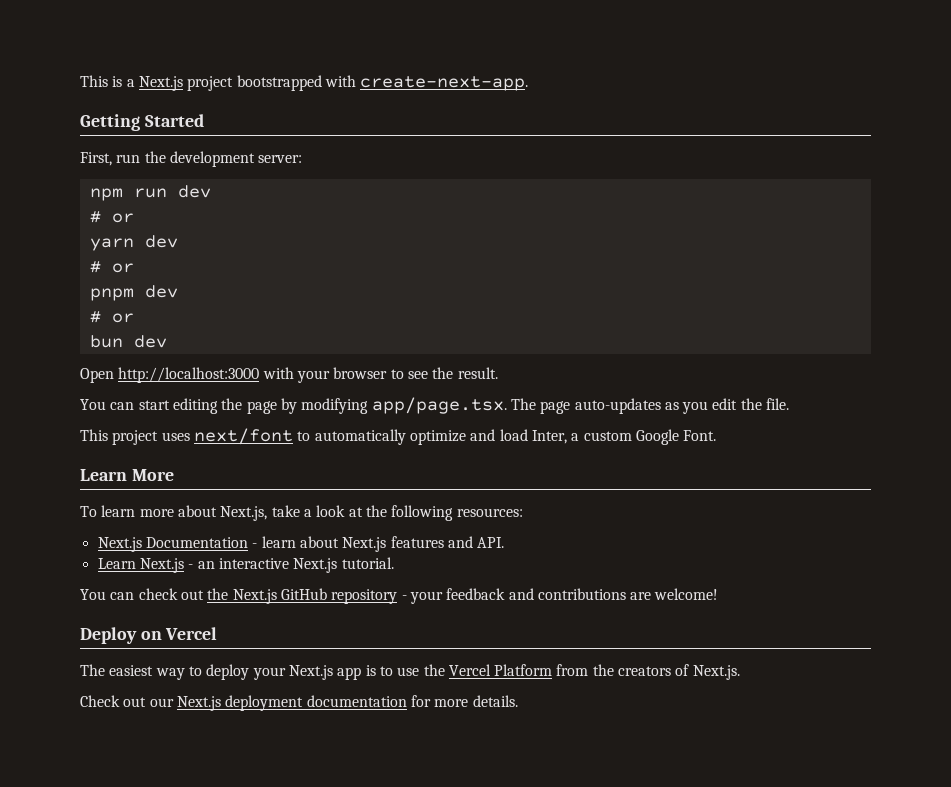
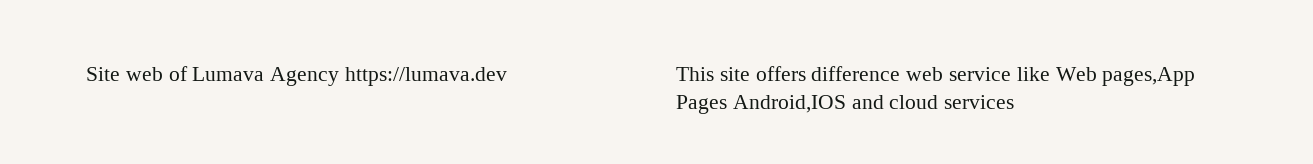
- This is a Next.js project bootstrapped with create-next-app.
- Getting Started
- First, run the development server:
- npm run dev
- # or
- yarn dev
- # or
- pnpm dev
- # or
- bun dev
- Open http://localhost:3000 with your browser to see the result.
- You can start editing the page by modifying app/page.tsx. The page auto-updates as you edit the file.
- This project uses next/font to automatically optimize and load Inter, a custom Google Font.
- Learn More
- To learn more about Next.js, take a look at the following resources:
- Next.js Documentation - learn about Next.js features and API.
- Learn Next.js - an interactive Next.js tutorial.
- You can check out the Next.js GitHub repository - your feedback and contributions are welcome!
- Deploy on Vercel
- The easiest way to deploy your Next.js app is to use the Vercel Platform from the creators of Next.js.
- Check out our Next.js deployment documentation for more details.
+ Site web of Lumava Agency https://lumava.dev
+ This site offers difference web service like Web pages,App Pages Android,IOS and cloud services

